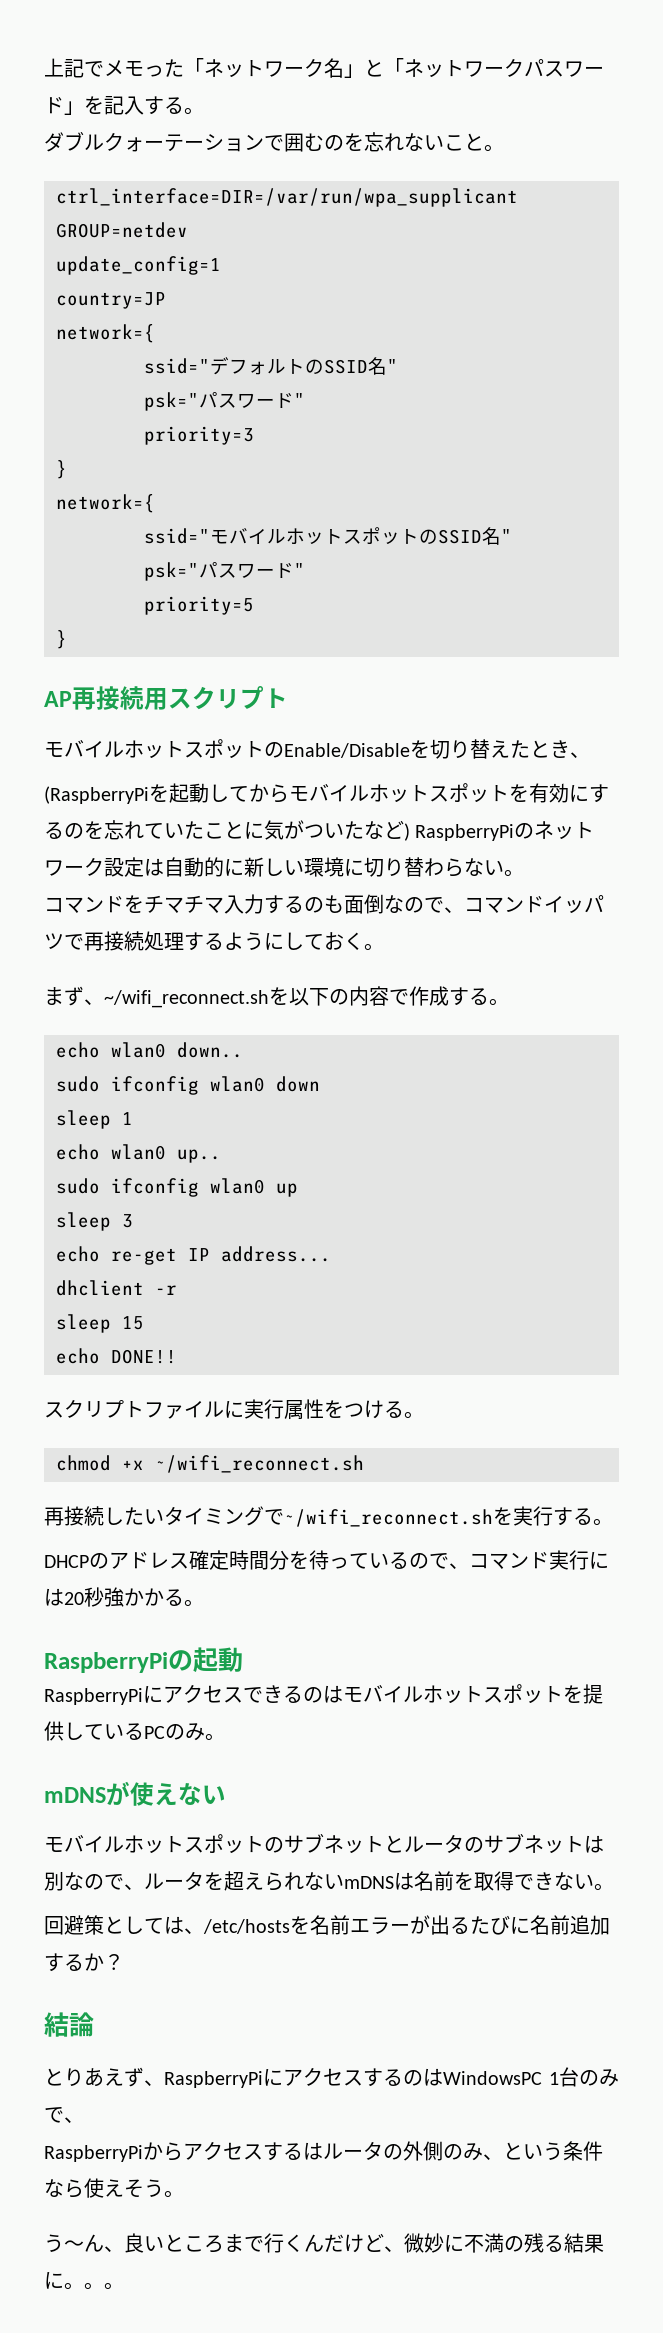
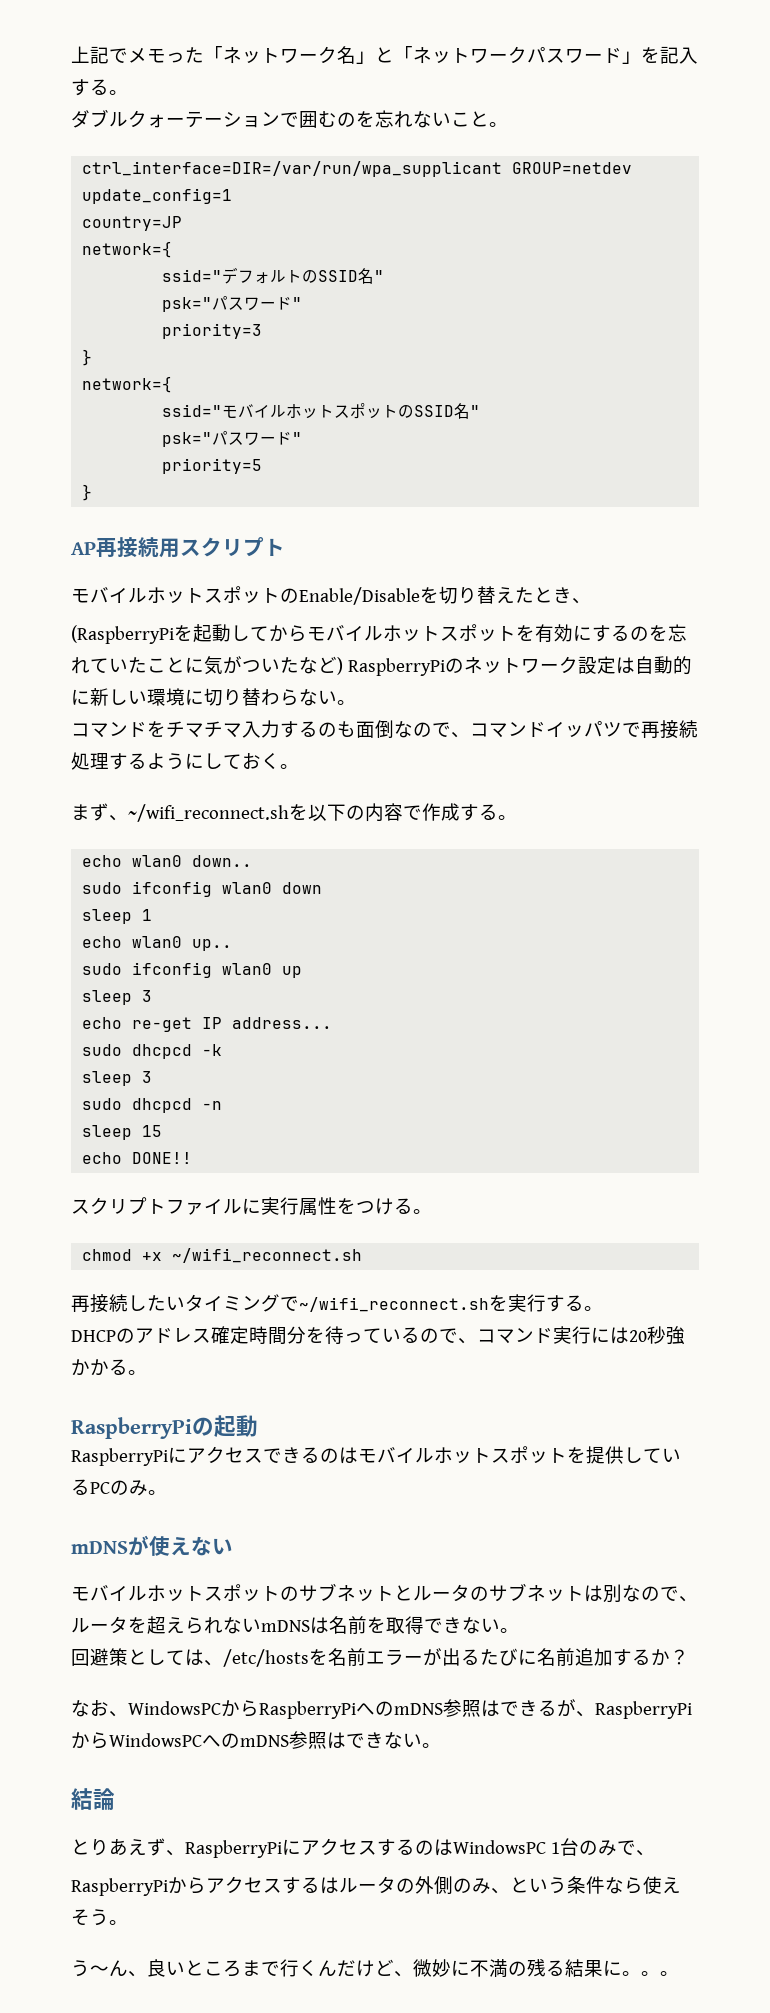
- dhclient -r
+ sudo dhcpcd -k
+ sleep 3
+ sudo dhcpcd -n
+ なお、WindowsPCからRaspberryPiへのmDNS参照はできるが、RaspberryPiからWindowsPCへのmDNS参照はできない。

